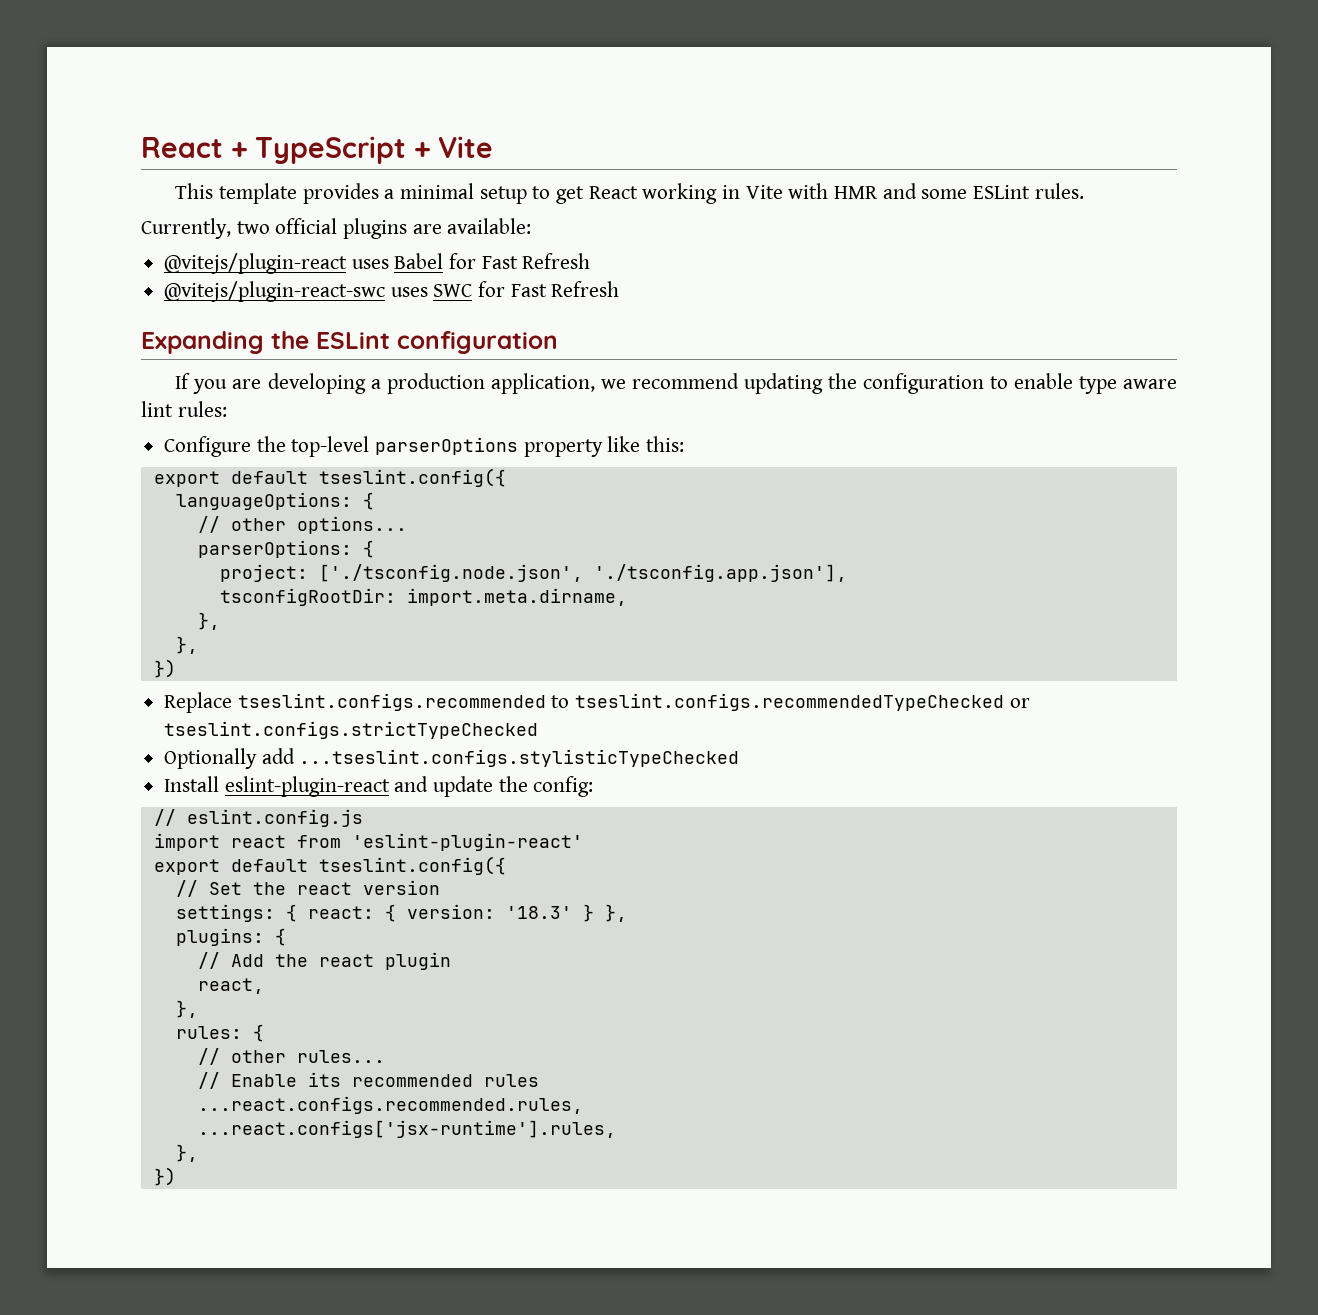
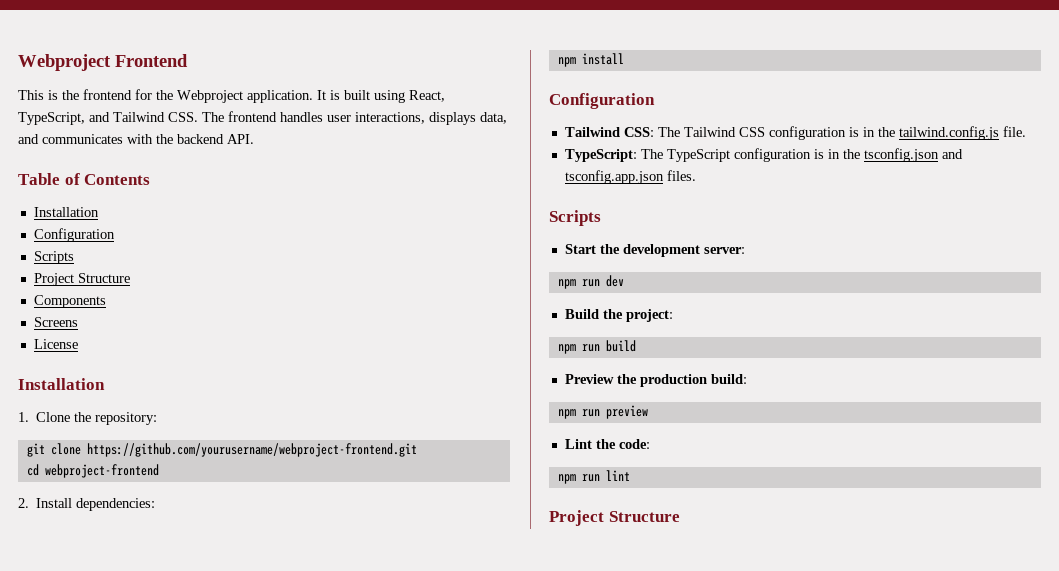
- React + TypeScript + Vite
- This template provides a minimal setup to get React working in Vite with HMR and some ESLint rules.
- Currently, two official plugins are available:
- @vitejs/plugin-react uses Babel for Fast Refresh
- @vitejs/plugin-react-swc uses SWC for Fast Refresh
- Expanding the ESLint configuration
- If you are developing a production application, we recommend updating the configuration to enable type aware lint rules:
- Configure the top-level parserOptions property like this:
- export default tseslint.config({
- languageOptions: {
- // other options...
- parserOptions: {
- project: ['./tsconfig.node.json', './tsconfig.app.json'],
- tsconfigRootDir: import.meta.dirname,
- },
- },
- })
- Replace tseslint.configs.recommended to tseslint.configs.recommendedTypeChecked or tseslint.configs.strictTypeChecked
- Optionally add ...tseslint.configs.stylisticTypeChecked
- Install eslint-plugin-react and update the config:
- // eslint.config.js
- import react from 'eslint-plugin-react'
- export default tseslint.config({
- // Set the react version
- settings: { react: { version: '18.3' } },
- plugins: {
- // Add the react plugin
- react,
- },
- rules: {
- // other rules...
- // Enable its recommended rules
- ...react.configs.recommended.rules,
- ...react.configs['jsx-runtime'].rules,
- },
- })
+ Webproject Frontend
+ This is the frontend for the Webproject application. It is built using React, TypeScript, and Tailwind CSS. The frontend handles user interactions, displays data, and communicates with the backend API.
+ Table of Contents
+ Installation
+ Configuration
+ Scripts
+ Project Structure
+ Components
+ Screens
+ License
+ Installation
+ 1. Clone the repository:
+ git clone https://github.com/yourusername/webproject-frontend.git
+ cd webproject-frontend
+ 2. Install dependencies:
+ npm install
+ Configuration
+ Tailwind CSS: The Tailwind CSS configuration is in the tailwind.config.js file.
+ TypeScript: The TypeScript configuration is in the tsconfig.json and tsconfig.app.json files.
+ Scripts
+ Start the development server:
+ npm run dev
+ Build the project:
+ npm run build
+ Preview the production build:
+ npm run preview
+ Lint the code:
+ npm run lint
+ Project Structure

